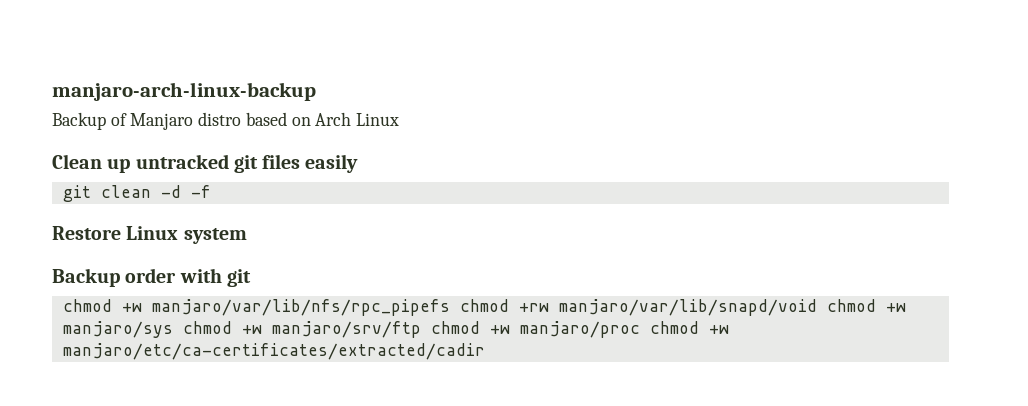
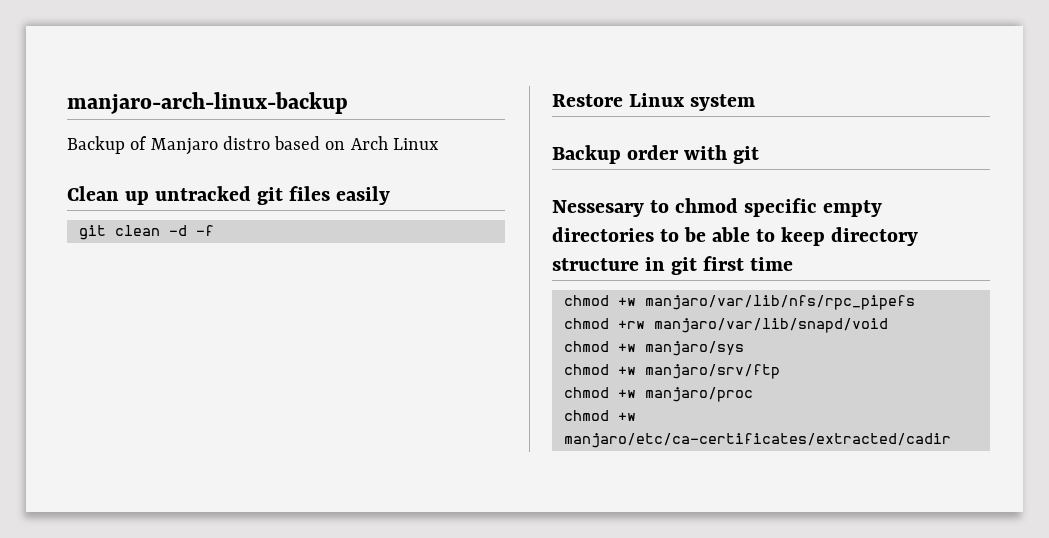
+ Nessesary to chmod specific empty directories to be able to keep directory structure in git first time
- chmod +w manjaro/var/lib/nfs/rpc_pipefs chmod +rw manjaro/var/lib/snapd/void chmod +w manjaro/sys chmod +w manjaro/srv/ftp chmod +w manjaro/proc chmod +w manjaro/etc/ca-certificates/extracted/cadir
+ chmod +w manjaro/var/lib/nfs/rpc_pipefs
+ chmod +rw manjaro/var/lib/snapd/void
+ chmod +w manjaro/sys
+ chmod +w manjaro/srv/ftp
+ chmod +w manjaro/proc
+ chmod +w manjaro/etc/ca-certificates/extracted/cadir

